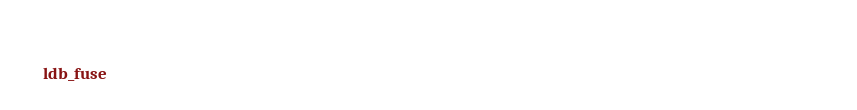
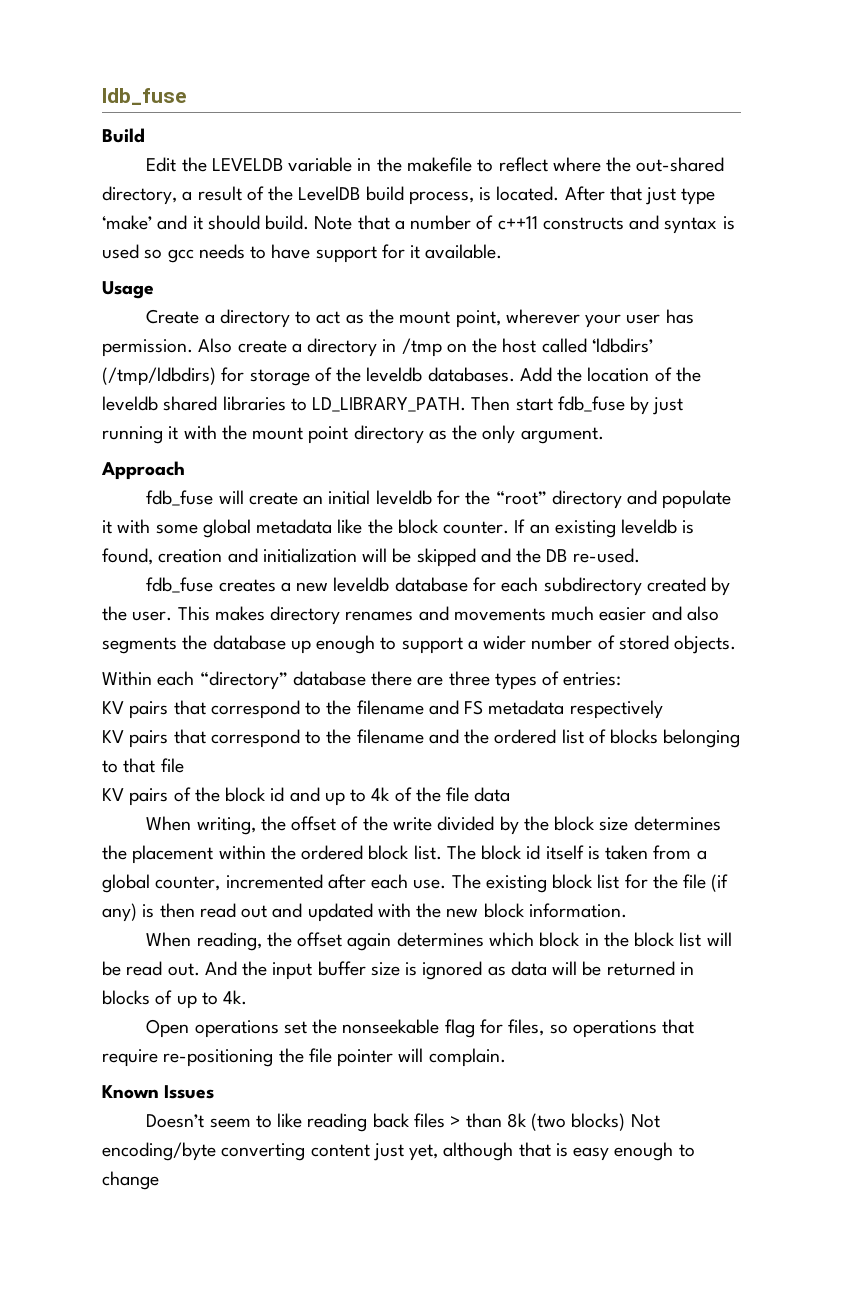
+ Build
+ Edit the LEVELDB variable in the makefile to reflect where the out-shared directory, a result of the LevelDB build process, is located. After that just type ‘make’ and it should build. Note that a number of c++11 constructs and syntax is used so gcc needs to have support for it available.
+ Usage
+ Create a directory to act as the mount point, wherever your user has permission. Also create a directory in /tmp on the host called ‘ldbdirs’ (/tmp/ldbdirs) for storage of the leveldb databases. Add the location of the leveldb shared libraries to LD_LIBRARY_PATH. Then start fdb_fuse by just running it with the mount point directory as the only argument.
+ Approach
+ fdb_fuse will create an initial leveldb for the “root” directory and populate it with some global metadata like the block counter. If an existing leveldb is found, creation and initialization will be skipped and the DB re-used.
+ fdb_fuse creates a new leveldb database for each subdirectory created by the user. This makes directory renames and movements much easier and also segments the database up enough to support a wider number of stored objects.
+ Within each “directory” database there are three types of entries:
+ KV pairs that correspond to the filename and FS metadata respectively
+ KV pairs that correspond to the filename and the ordered list of blocks belonging to that file
+ KV pairs of the block id and up to 4k of the file data
+ When writing, the offset of the write divided by the block size determines the placement within the ordered block list. The block id itself is taken from a global counter, incremented after each use. The existing block list for the file (if any) is then read out and updated with the new block information.
+ When reading, the offset again determines which block in the block list will be read out. And the input buffer size is ignored as data will be returned in blocks of up to 4k.
+ Open operations set the nonseekable flag for files, so operations that require re-positioning the file pointer will complain.
+ Known Issues
+ Doesn’t seem to like reading back files > than 8k (two blocks) Not encoding/byte converting content just yet, although that is easy enough to change

